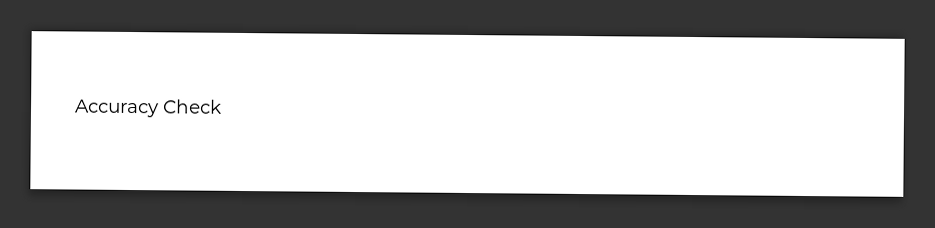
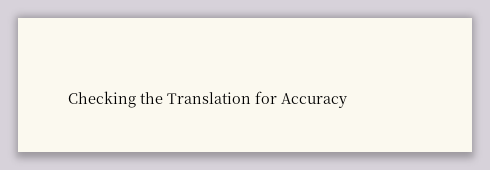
- Accuracy Check
+ Checking the Translation for Accuracy

